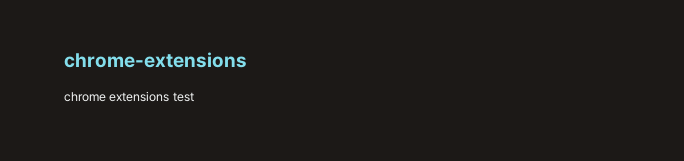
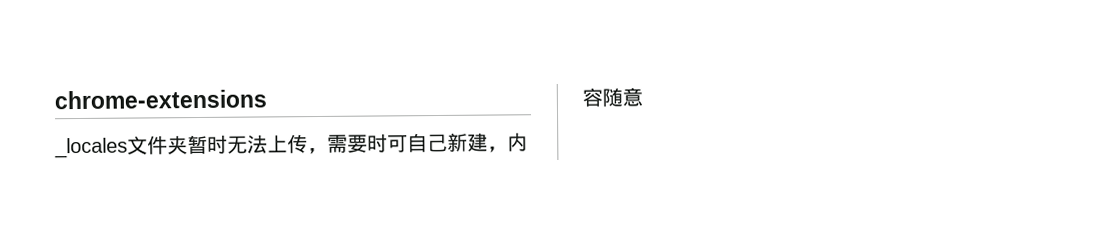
- chrome extensions test
+ _locales文件夹暂时无法上传，需要时可自己新建，内容随意

